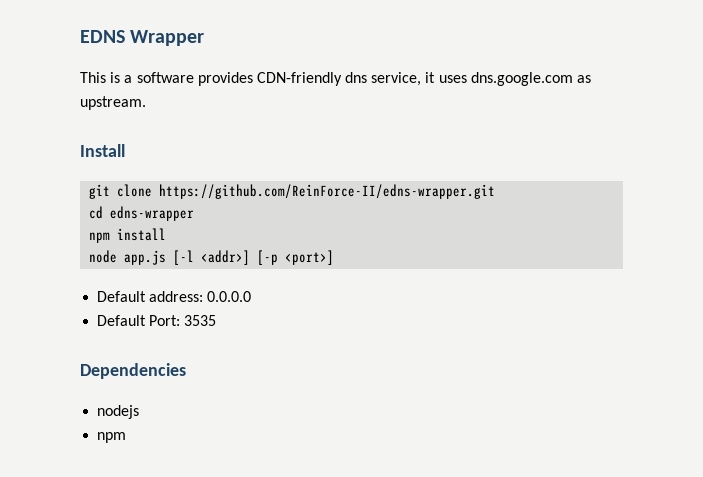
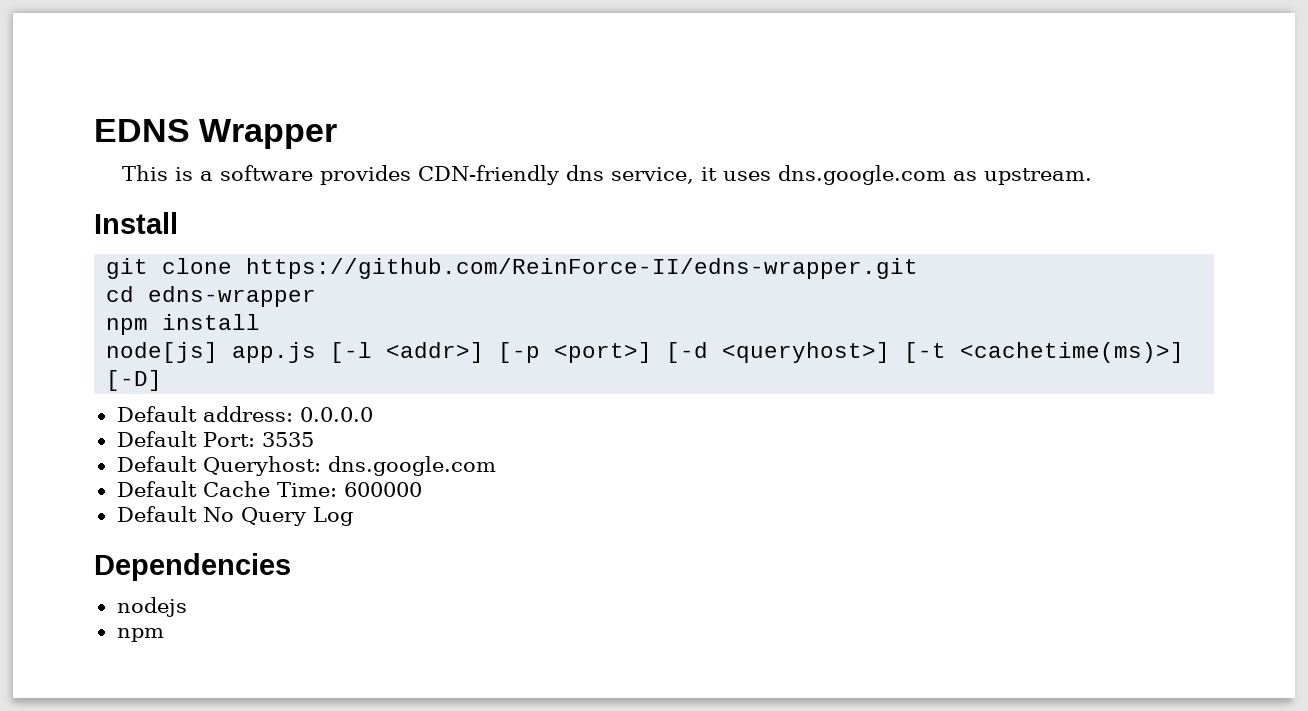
- node app.js [-l <addr>] [-p <port>]
+ node[js] app.js [-l <addr>] [-p <port>] [-d <queryhost>] [-t <cachetime(ms)>] [-D]
+ Default Queryhost: dns.google.com
+ Default Cache Time: 600000
+ Default No Query Log

